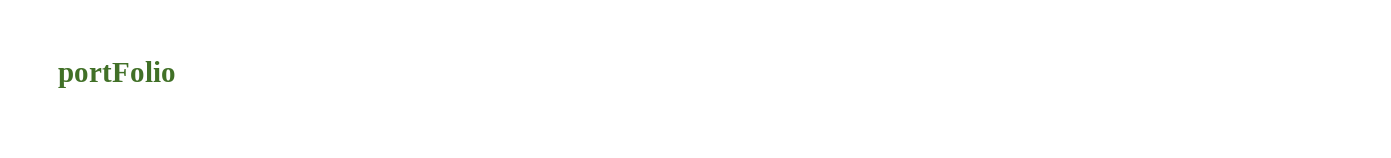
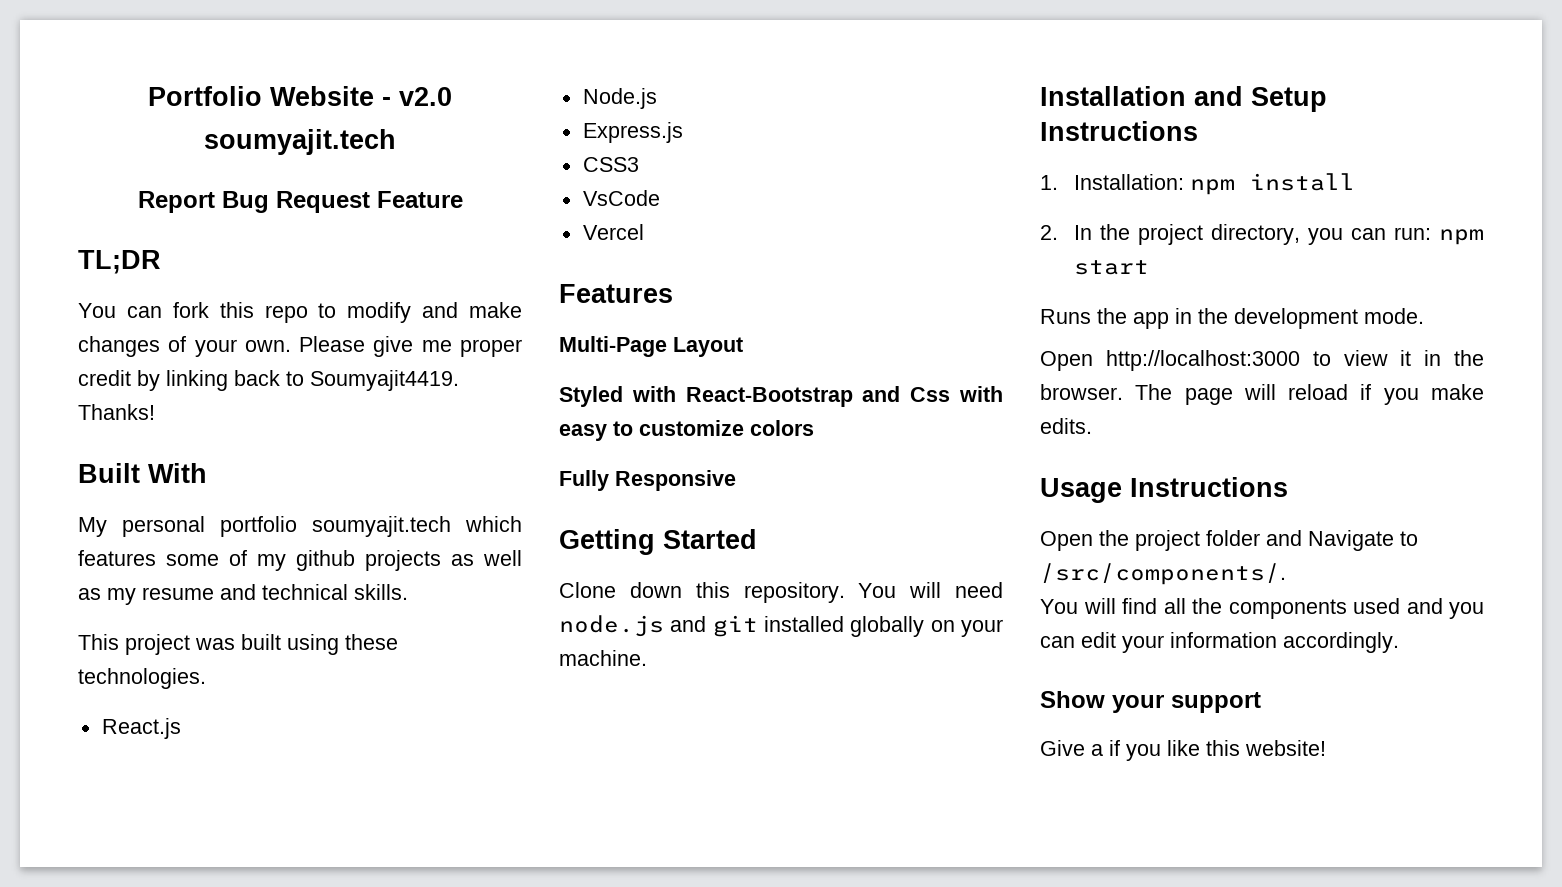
- portFolio
+ Portfolio Website - v2.0
+ soumyajit.tech
+ Report Bug Request Feature
+ TL;DR
+ You can fork this repo to modify and make changes of your own. Please give me proper credit by linking back to Soumyajit4419. Thanks!
+ Built With
+ My personal portfolio soumyajit.tech which features some of my github projects as well as my resume and technical skills.
+ This project was built using these technologies.
+ React.js
+ Node.js
+ Express.js
+ CSS3
+ VsCode
+ Vercel
+ Features
+ Multi-Page Layout
+ Styled with React-Bootstrap and Css with easy to customize colors
+ Fully Responsive
+ Getting Started
+ Clone down this repository. You will need node.js and git installed globally on your machine.
+ Installation and Setup Instructions
+ 1. Installation: npm install
+ 2. In the project directory, you can run: npm start
+ Runs the app in the development mode.
+ Open http://localhost:3000 to view it in the browser. The page will reload if you make edits.
+ Usage Instructions
+ Open the project folder and Navigate to /src/components/.
+ You will find all the components used and you can edit your information accordingly.
+ Show your support
+ Give a if you like this website!

